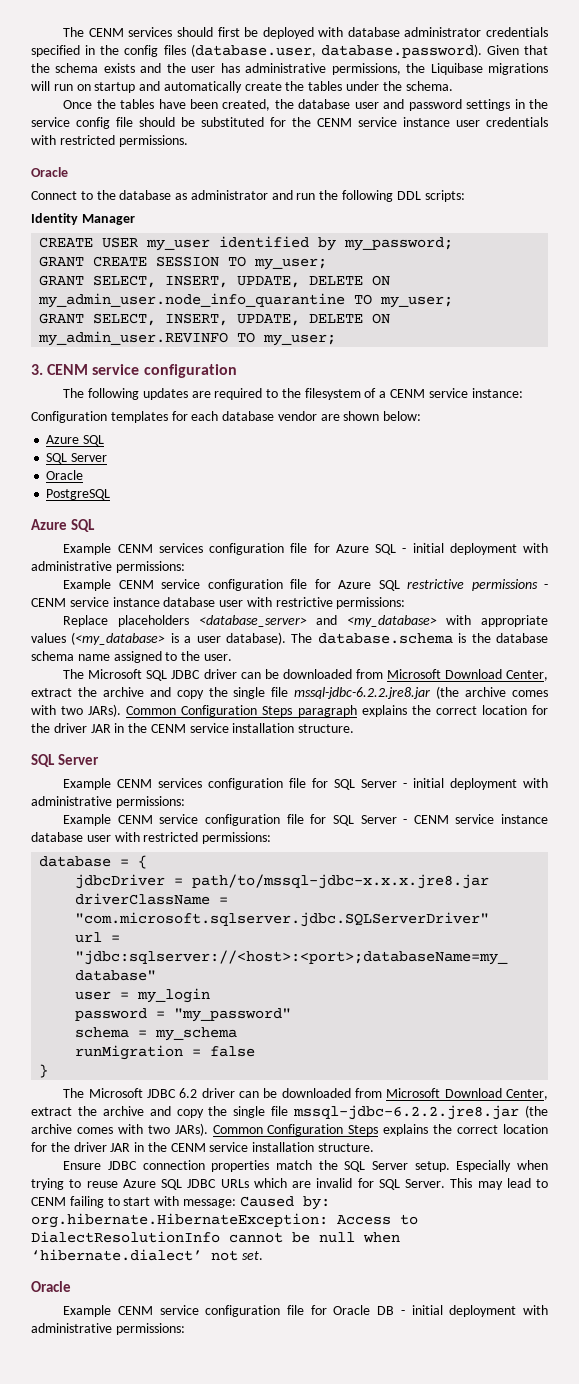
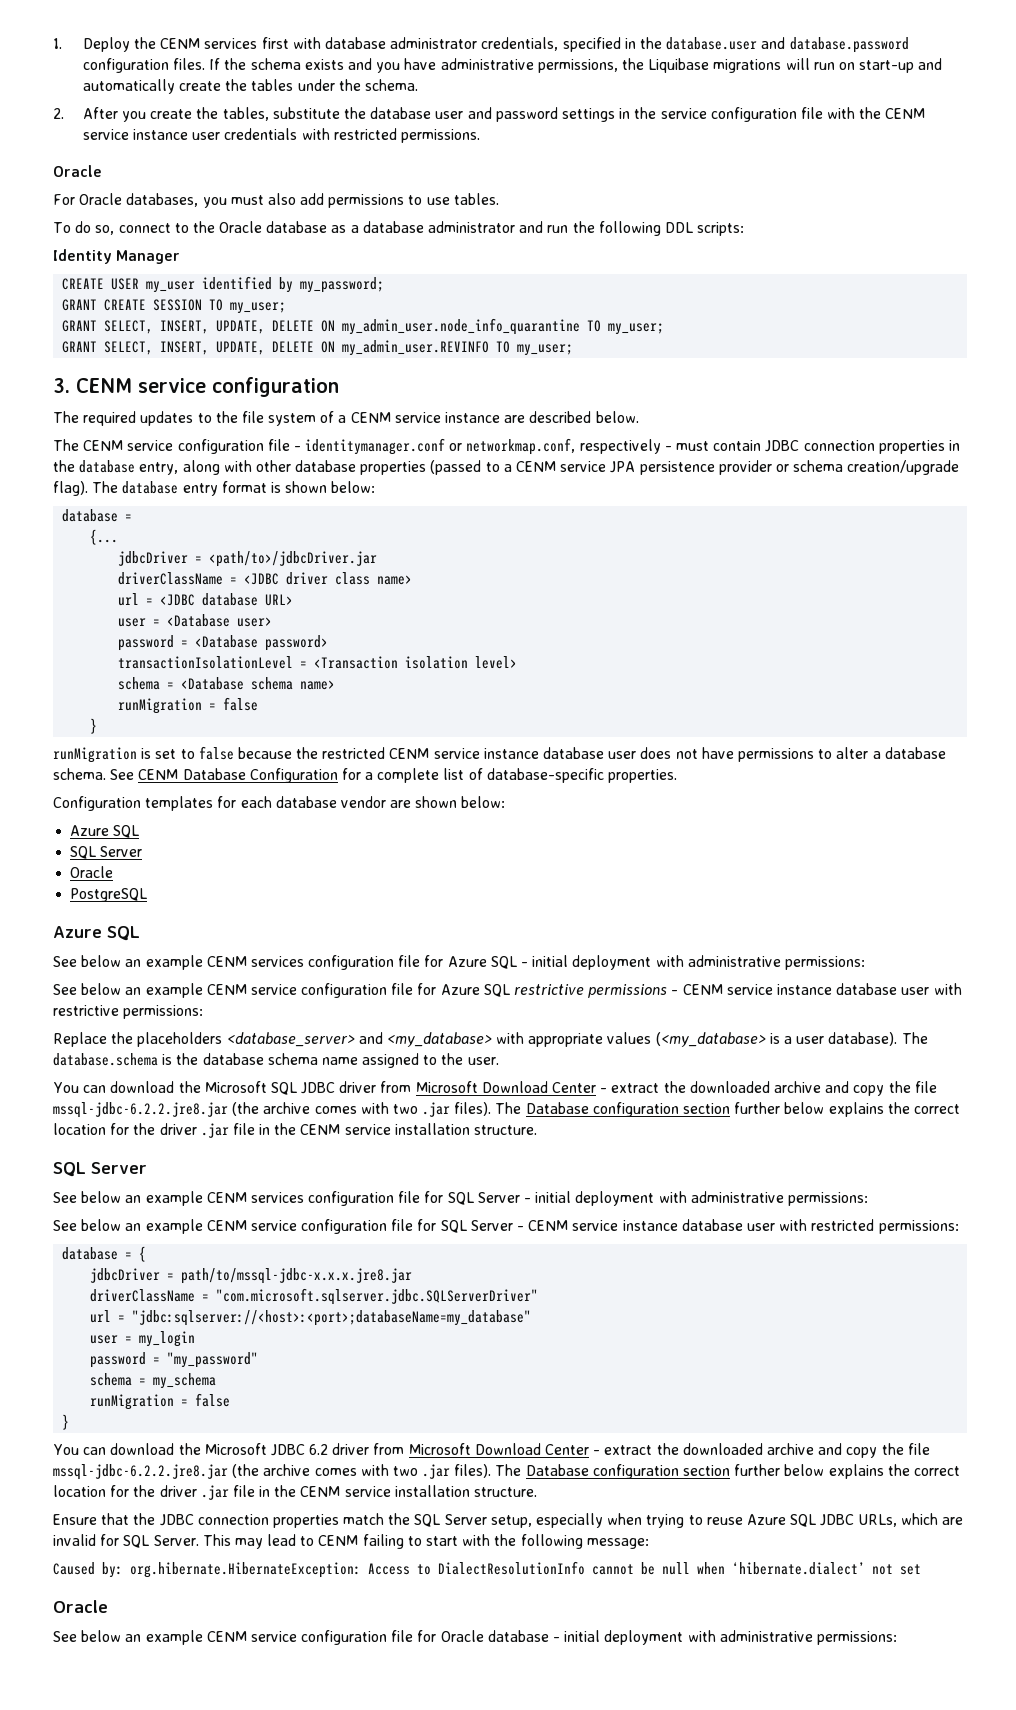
- The CENM services should first be deployed with database administrator credentials specified in the config files (database.user, database.password). Given that the schema exists and the user has administrative permissions, the Liquibase migrations will run on startup and automatically create the tables under the schema.
+ 1. Deploy the CENM services first with database administrator credentials, specified in the database.user and database.password configuration files. If the schema exists and you have administrative permissions, the Liquibase migrations will run on start-up and automatically create the tables under the schema.
- Once the tables have been created, the database user and password settings in the service config file should be substituted for the CENM service instance user credentials with restricted permissions.
+ 2. After you create the tables, substitute the database user and password settings in the service configuration file with the CENM service instance user credentials with restricted permissions.
- Connect to the database as administrator and run the following DDL scripts:
+ For Oracle databases, you must also add permissions to use tables.
+ To do so, connect to the Oracle database as a database administrator and run the following DDL scripts:
- The following updates are required to the filesystem of a CENM service instance:
+ The required updates to the file system of a CENM service instance are described below.
+ The CENM service configuration file - identitymanager.conf or networkmap.conf, respectively - must contain JDBC connection properties in the database entry, along with other database properties (passed to a CENM service JPA persistence provider or schema creation/upgrade flag). The database entry format is shown below:
+ database =
+ {...
+ jdbcDriver = <path/to>/jdbcDriver.jar
+ driverClassName = <JDBC driver class name>
+ url = <JDBC database URL>
+ user = <Database user>
+ password = <Database password>
+ transactionIsolationLevel = <Transaction isolation level>
+ schema = <Database schema name>
+ runMigration = false
+ }
+ runMigration is set to false because the restricted CENM service instance database user does not have permissions to alter a database schema. See CENM Database Configuration for a complete list of database-specific properties.
- Example CENM services configuration file for Azure SQL - initial deployment with administrative permissions:
+ See below an example CENM services configuration file for Azure SQL - initial deployment with administrative permissions:
- Example CENM service configuration file for Azure SQL restrictive permissions - CENM service instance database user with restrictive permissions:
+ See below an example CENM service configuration file for Azure SQL restrictive permissions - CENM service instance database user with restrictive permissions:
- Replace placeholders <database_server> and <my_database> with appropriate values (<my_database> is a user database).
+ Replace the placeholders <database_server> and <my_database> with appropriate values (<my_database> is a user database).
- The Microsoft SQL JDBC driver can be downloaded from Microsoft Download Center, extract the archive and copy the single file mssql-jdbc-6.2.2.jre8.jar (the archive comes with two JARs). Common Configuration Steps paragraph explains the correct location for the driver JAR in the CENM service installation structure.
+ You can download the Microsoft SQL JDBC driver from Microsoft Download Center - extract the downloaded archive and copy the file mssql-jdbc-6.2.2.jre8.jar (the archive comes with two .jar files). The Database configuration section further below explains the correct location for the driver .jar file in the CENM service installation structure.
- Example CENM services configuration file for SQL Server - initial deployment with administrative permissions:
+ See below an example CENM services configuration file for SQL Server - initial deployment with administrative permissions:
- Example CENM service configuration file for SQL Server - CENM service instance database user with restricted permissions:
+ See below an example CENM service configuration file for SQL Server - CENM service instance database user with restricted permissions:
- The Microsoft JDBC 6.2 driver can be downloaded from Microsoft Download Center, extract the archive and copy the single file mssql-jdbc-6.2.2.jre8.jar (the archive comes with two JARs). Common Configuration Steps explains the correct location for the driver JAR in the CENM service installation structure.
+ You can download the Microsoft JDBC 6.2 driver from Microsoft Download Center - extract the downloaded archive and copy the file mssql-jdbc-6.2.2.jre8.jar (the archive comes with two .jar files). The Database configuration section further below explains the correct location for the driver .jar file in the CENM service installation structure.
- Ensure JDBC connection properties match the SQL Server setup. Especially when trying to reuse Azure SQL JDBC URLs which are invalid for SQL Server.
+ Ensure that the JDBC connection properties match the SQL Server setup, especially when trying to reuse Azure SQL JDBC URLs, which are invalid for SQL Server.
- This may lead to CENM failing to start with message: Caused by: org.hibernate.HibernateException: Access to DialectResolutionInfo cannot be null when ‘hibernate.dialect’ not set.
+ This may lead to CENM failing to start with the following message:
+ Caused by: org.hibernate.HibernateException: Access to DialectResolutionInfo cannot be null when ‘hibernate.dialect’ not set
  Oracle
- Example CENM service configuration file for Oracle DB - initial deployment with administrative permissions:
+ See below an example CENM service configuration file for Oracle database - initial deployment with administrative permissions:

